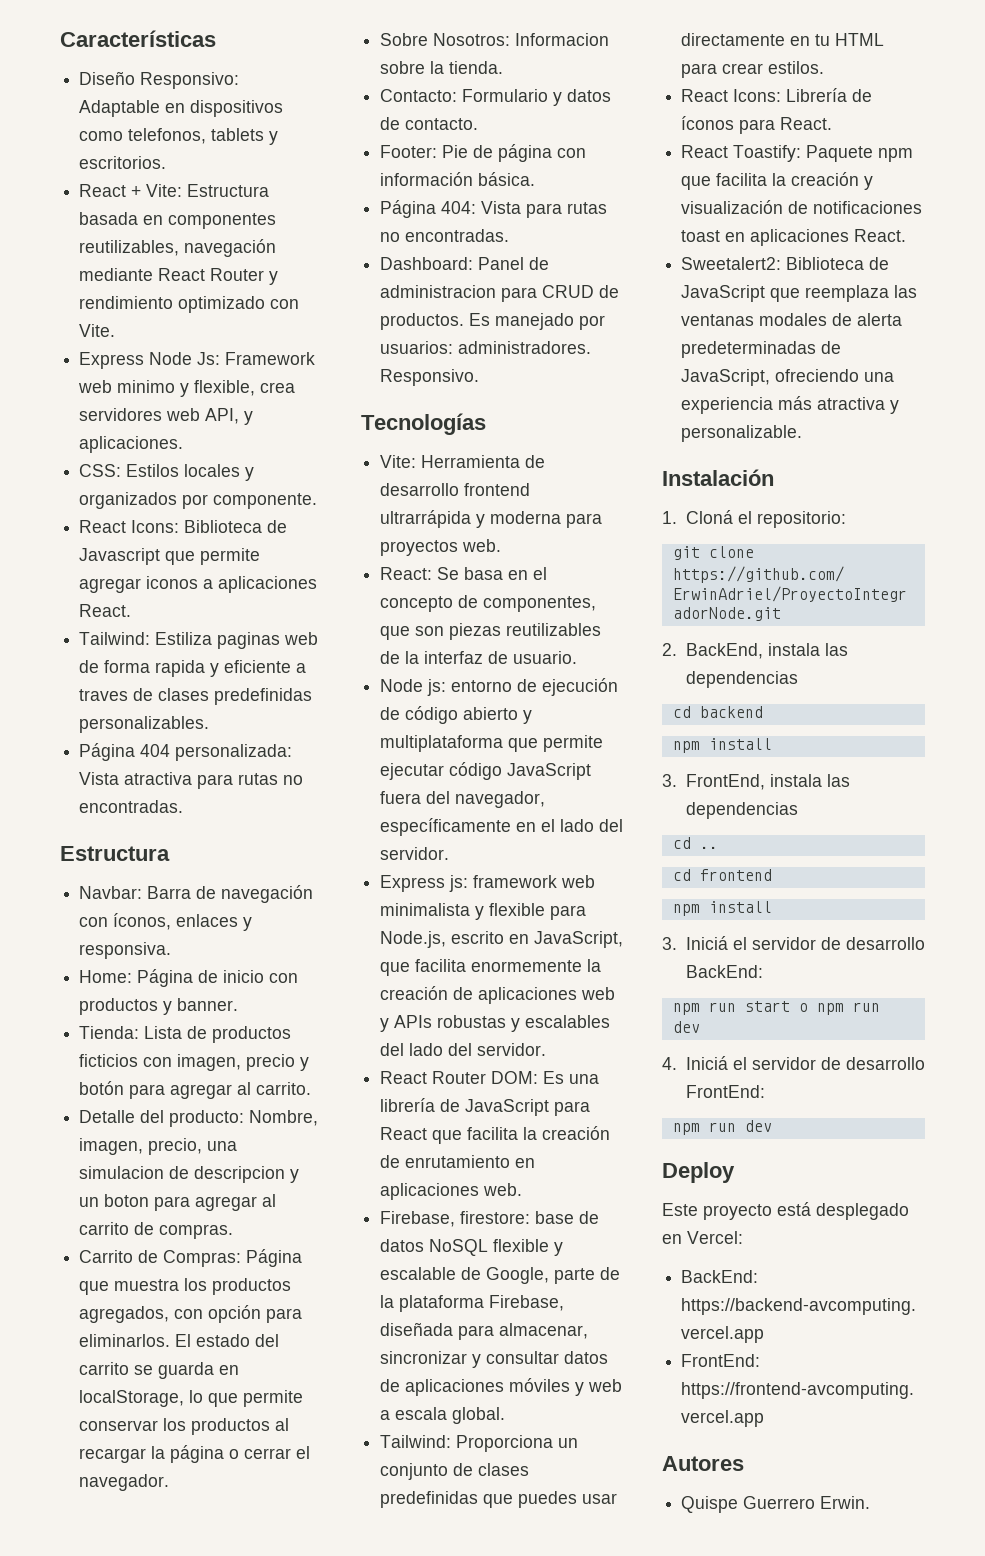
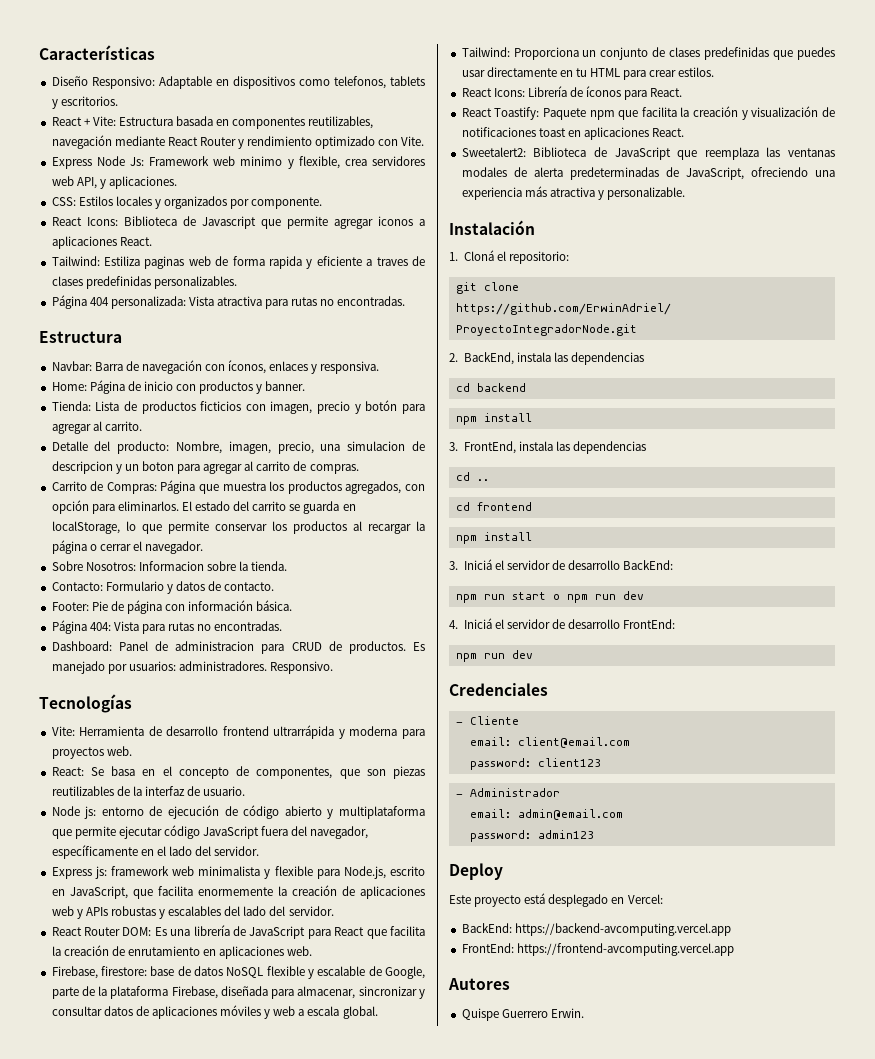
+ Credenciales
+ - Cliente
+ email: client@email.com
+ password: client123
+ - Administrador
+ email: admin@email.com
+ password: admin123

